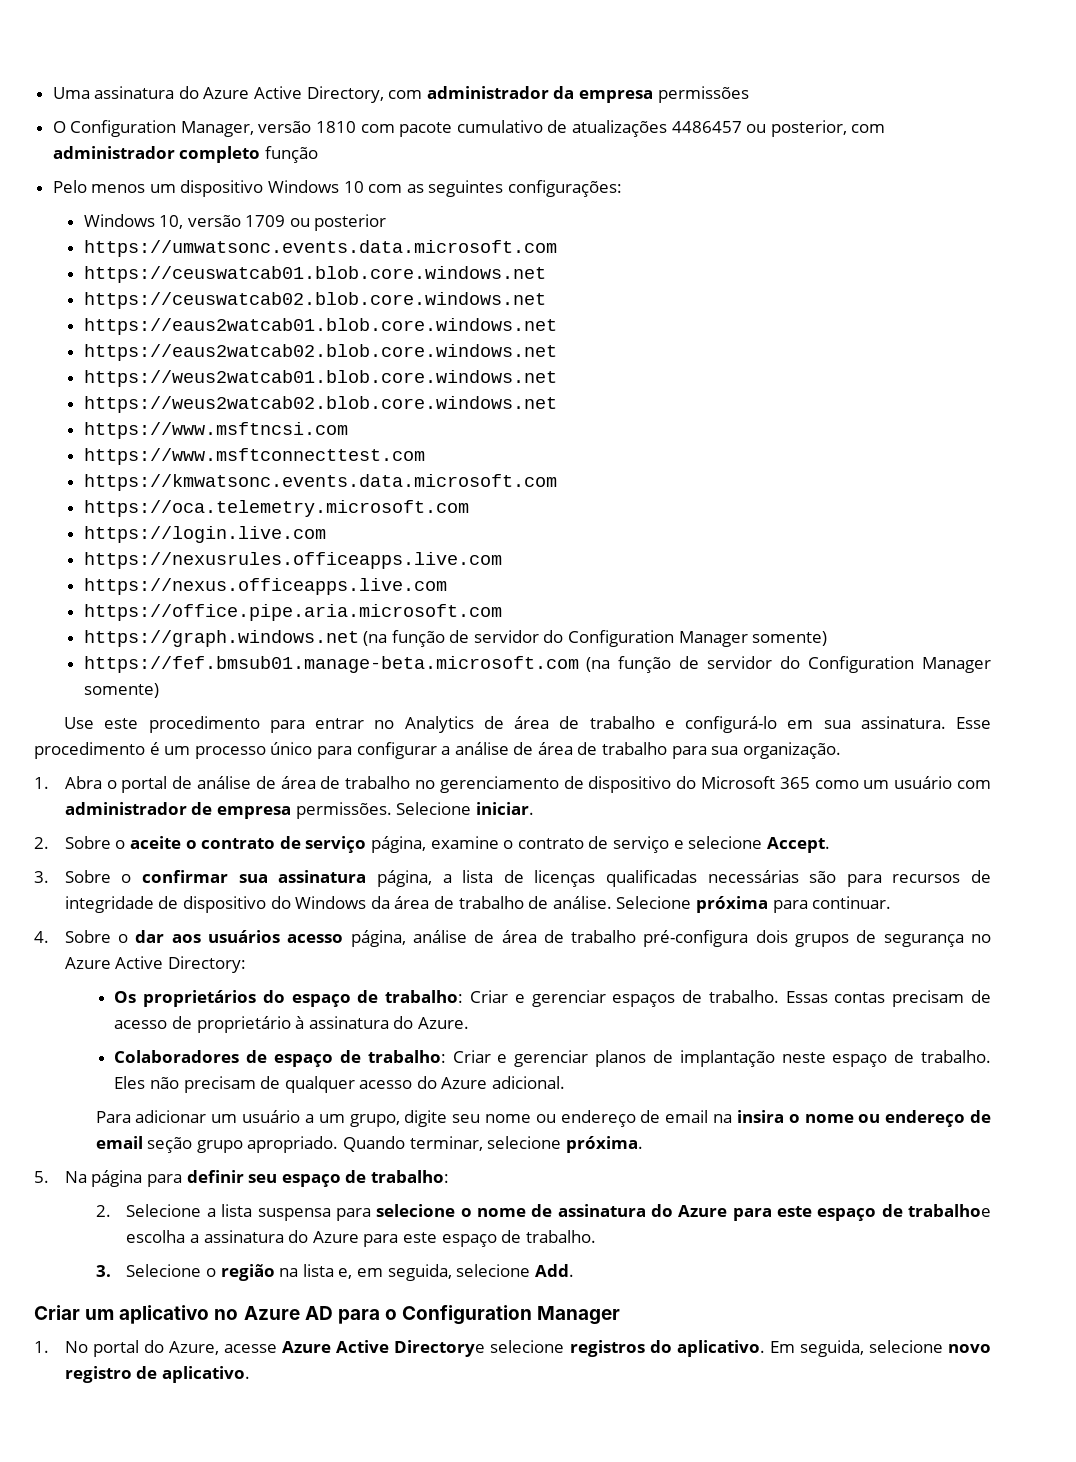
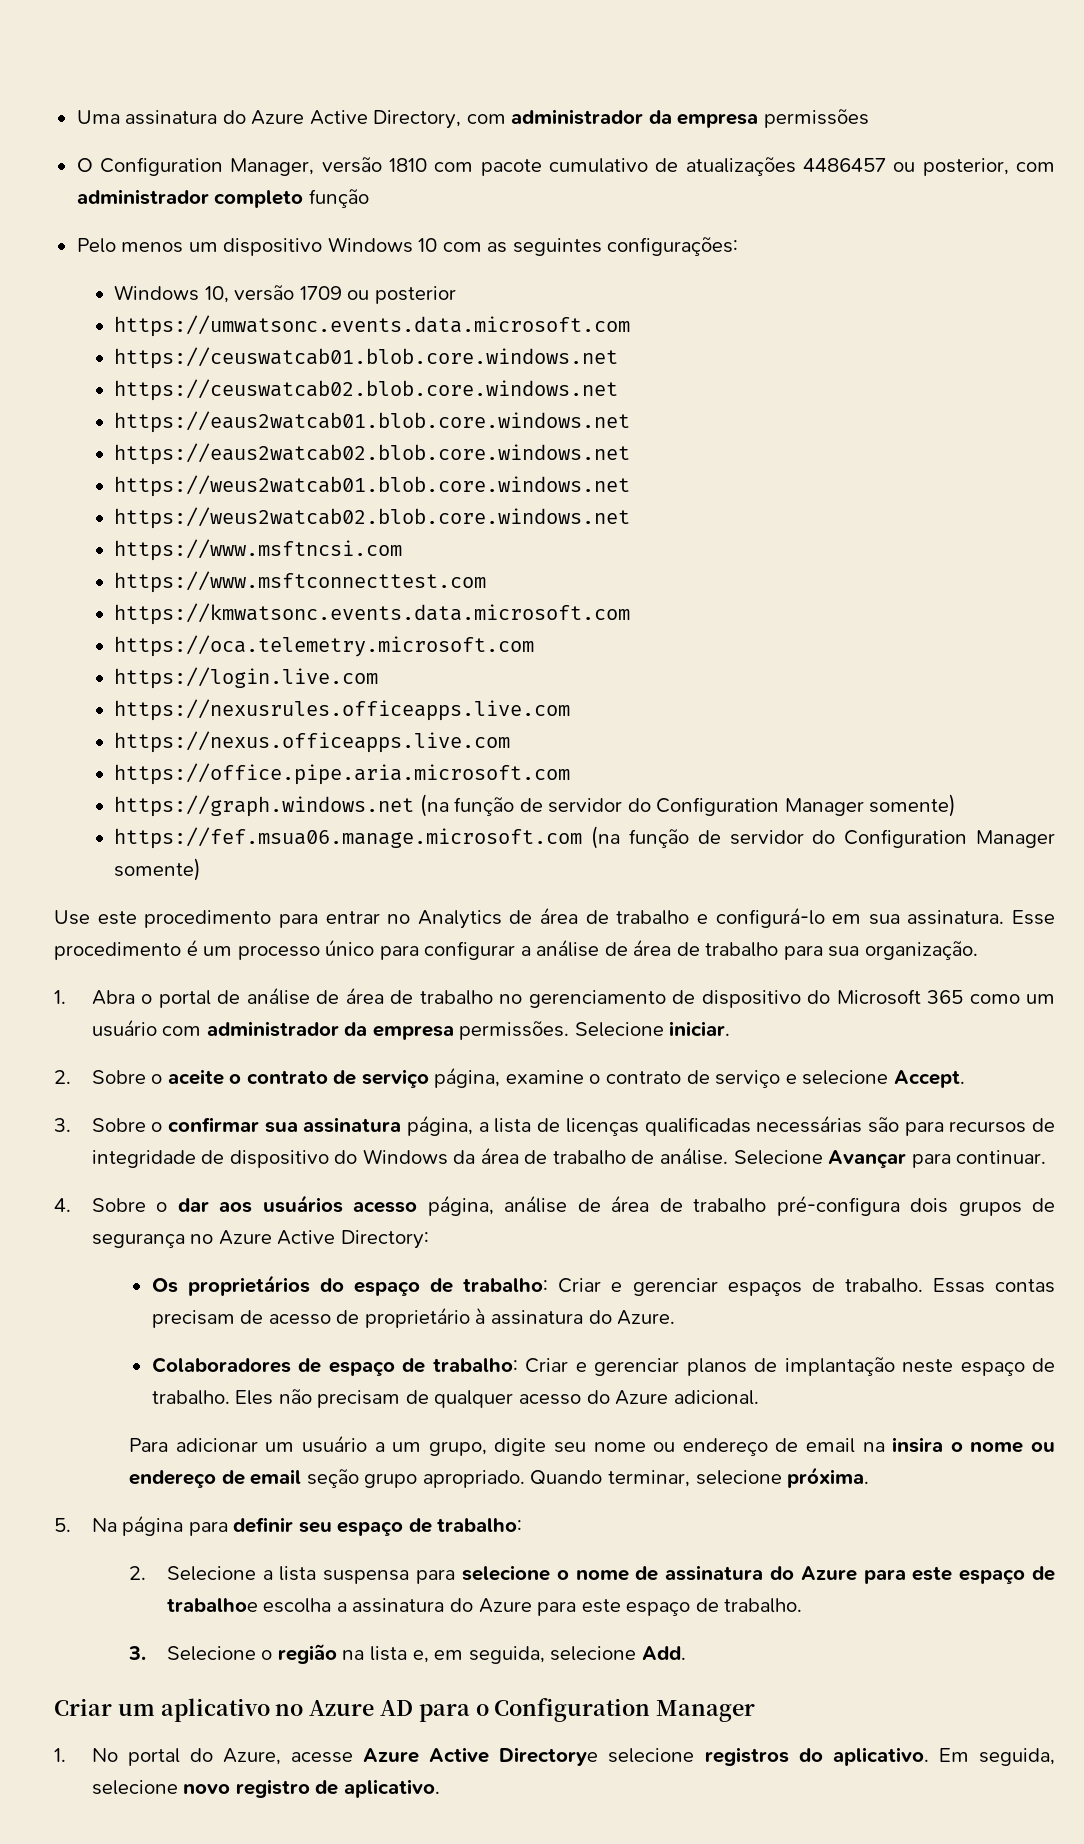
- https://fef.bmsub01.manage-beta.microsoft.com (na função de servidor do Configuration Manager somente)
+ https://fef.msua06.manage.microsoft.com (na função de servidor do Configuration Manager somente)
- 1. Abra o portal de análise de área de trabalho no gerenciamento de dispositivo do Microsoft 365 como um usuário com administrador de empresa permissões.
+ 1. Abra o portal de análise de área de trabalho no gerenciamento de dispositivo do Microsoft 365 como um usuário com administrador da empresa permissões.
- Selecione próxima para continuar.
+ Selecione Avançar para continuar.

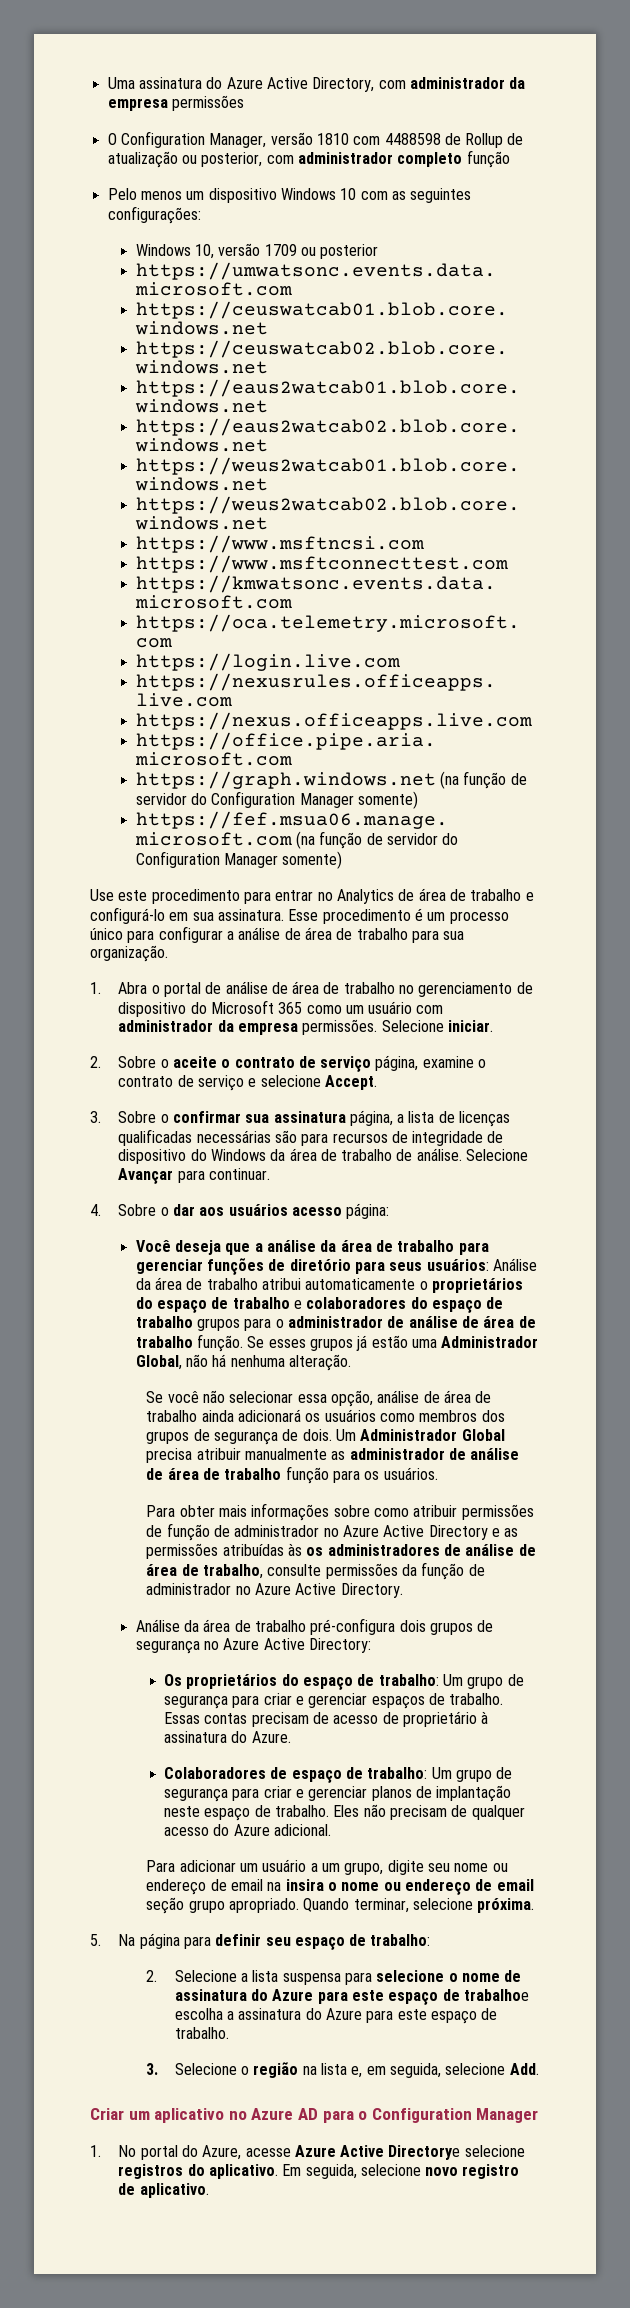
- O Configuration Manager, versão 1810 com pacote cumulativo de atualizações 4486457 ou posterior, com administrador completo função
+ O Configuration Manager, versão 1810 com 4488598 de Rollup de atualização ou posterior, com administrador completo função
- 4. Sobre o dar aos usuários acesso página, análise de área de trabalho pré-configura dois grupos de segurança no Azure Active Directory:
+ 4. Sobre o dar aos usuários acesso página:
+ Você deseja que a análise da área de trabalho para gerenciar funções de diretório para seus usuários: Análise da área de trabalho atribui automaticamente o proprietários do espaço de trabalho e colaboradores do espaço de trabalho grupos para o administrador de análise de área de trabalho função. Se esses grupos já estão uma Administrador Global, não há nenhuma alteração.
+ Se você não selecionar essa opção, análise de área de trabalho ainda adicionará os usuários como membros dos grupos de segurança de dois. Um Administrador Global precisa atribuir manualmente as administrador de análise de área de trabalho função para os usuários.
+ Para obter mais informações sobre como atribuir permissões de função de administrador no Azure Active Directory e as permissões atribuídas às os administradores de análise de área de trabalho, consulte permissões da função de administrador no Azure Active Directory.
+ Análise da área de trabalho pré-configura dois grupos de segurança no Azure Active Directory:
- Os proprietários do espaço de trabalho: Criar e gerenciar espaços de trabalho.
+ Os proprietários do espaço de trabalho: Um grupo de segurança para criar e gerenciar espaços de trabalho.
- Colaboradores de espaço de trabalho: Criar e gerenciar planos de implantação neste espaço de trabalho.
+ Colaboradores de espaço de trabalho: Um grupo de segurança para criar e gerenciar planos de implantação neste espaço de trabalho.

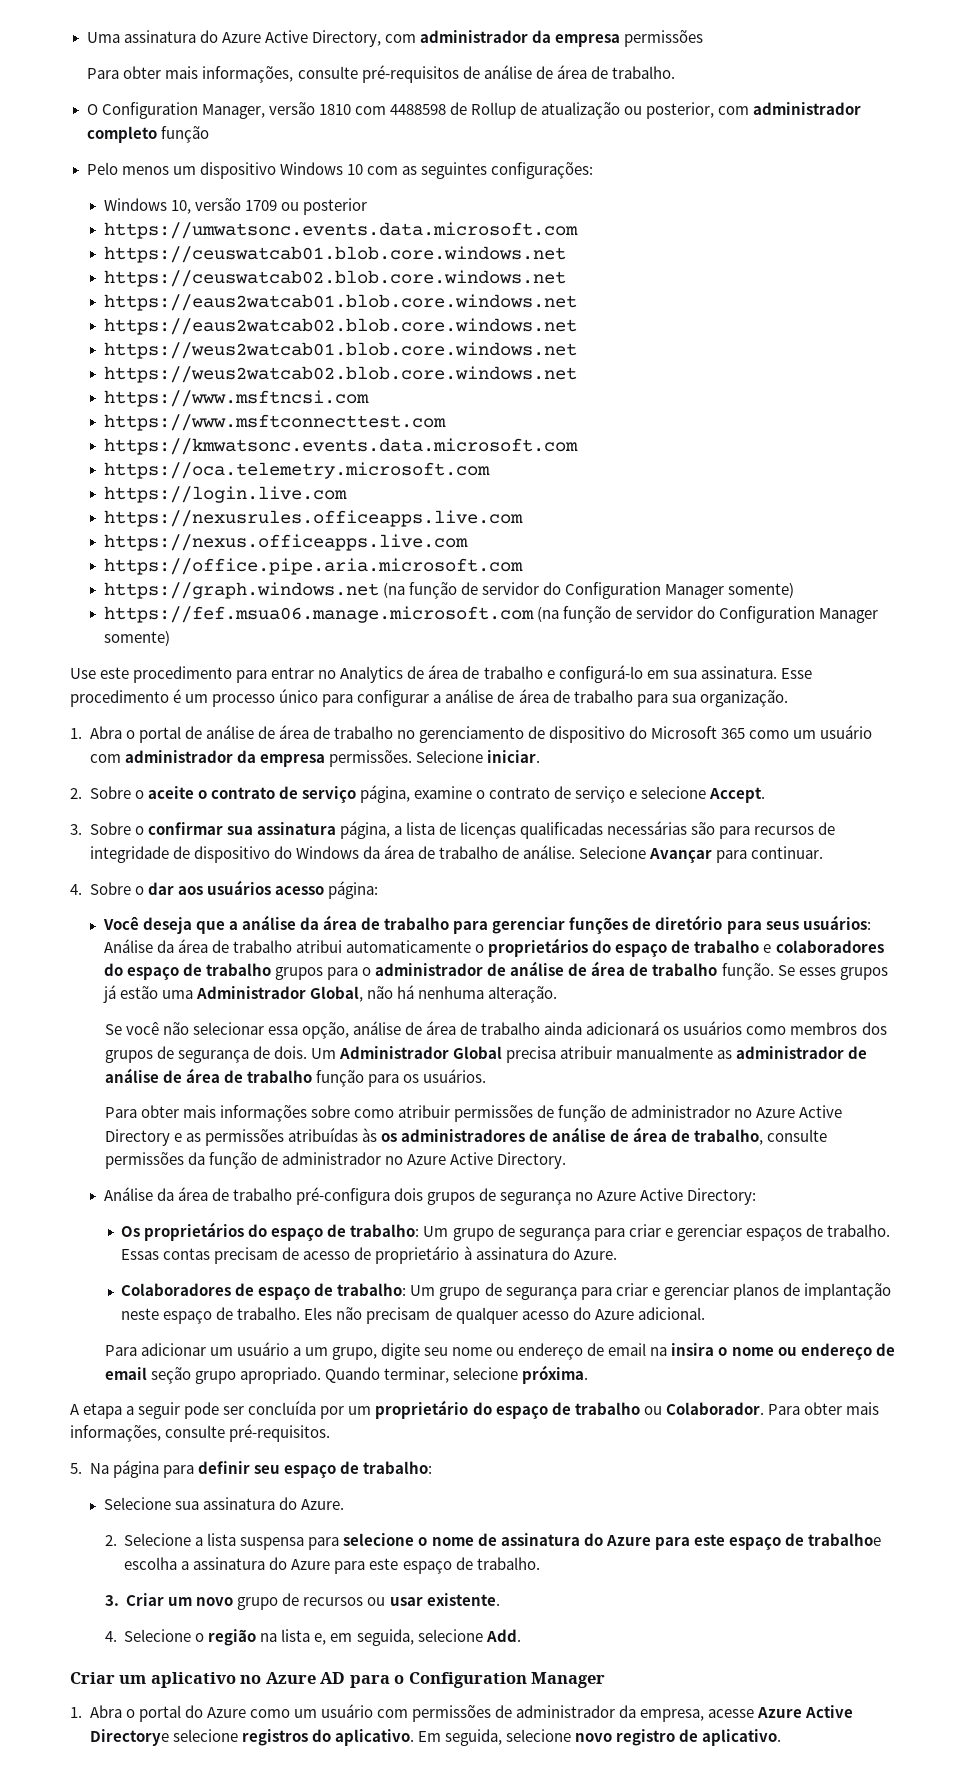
+ Para obter mais informações, consulte pré-requisitos de análise de área de trabalho.
+ A etapa a seguir pode ser concluída por um proprietário do espaço de trabalho ou Colaborador. Para obter mais informações, consulte pré-requisitos.
+ Selecione sua assinatura do Azure.
- 3. Selecione o região na lista e, em seguida, selecione Add.
+ 3. Criar um novo grupo de recursos ou usar existente.
+ 4. Selecione o região na lista e, em seguida, selecione Add.
- 1. No portal do Azure, acesse Azure Active Directorye selecione registros do aplicativo.
+ 1. Abra o portal do Azure como um usuário com permissões de administrador da empresa, acesse Azure Active Directorye selecione registros do aplicativo.

